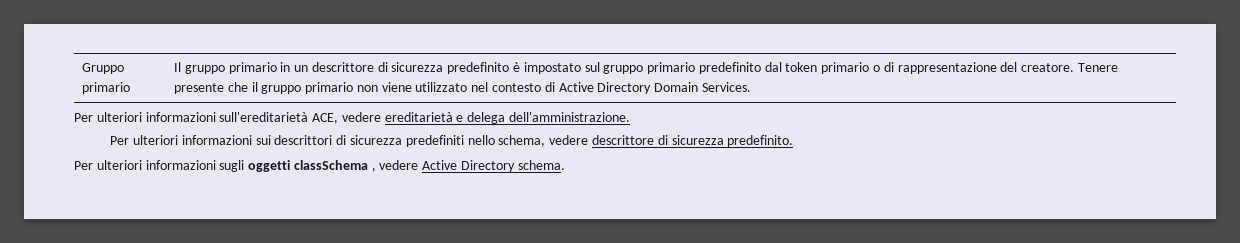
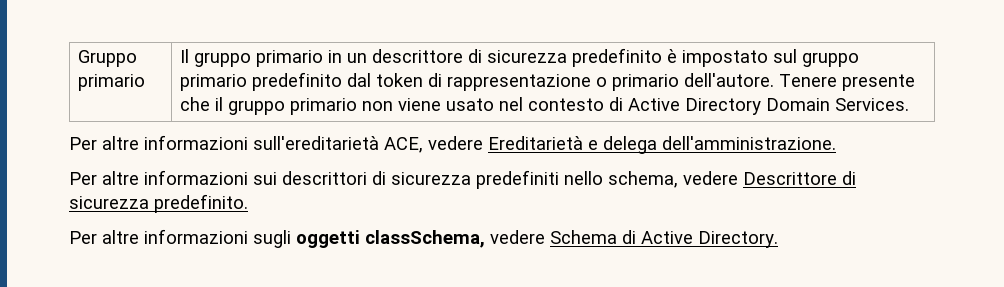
- Il gruppo primario in un descrittore di sicurezza predefinito è impostato sul gruppo primario predefinito dal token primario o di rappresentazione del creatore.
+ Il gruppo primario in un descrittore di sicurezza predefinito è impostato sul gruppo primario predefinito dal token di rappresentazione o primario dell'autore.
- Tenere presente che il gruppo primario non viene utilizzato nel contesto di Active Directory Domain Services.
+ Tenere presente che il gruppo primario non viene usato nel contesto di Active Directory Domain Services.
- Per ulteriori informazioni sull'ereditarietà ACE, vedere ereditarietà e delega dell'amministrazione.
+ Per altre informazioni sull'ereditarietà ACE, vedere Ereditarietà e delega dell'amministrazione.
- Per ulteriori informazioni sui descrittori di sicurezza predefiniti nello schema, vedere descrittore di sicurezza predefinito.
+ Per altre informazioni sui descrittori di sicurezza predefiniti nello schema, vedere Descrittore di sicurezza predefinito.
- Per ulteriori informazioni sugli oggetti classSchema , vedere Active Directory schema.
+ Per altre informazioni sugli oggetti classSchema, vedere Schema di Active Directory.

